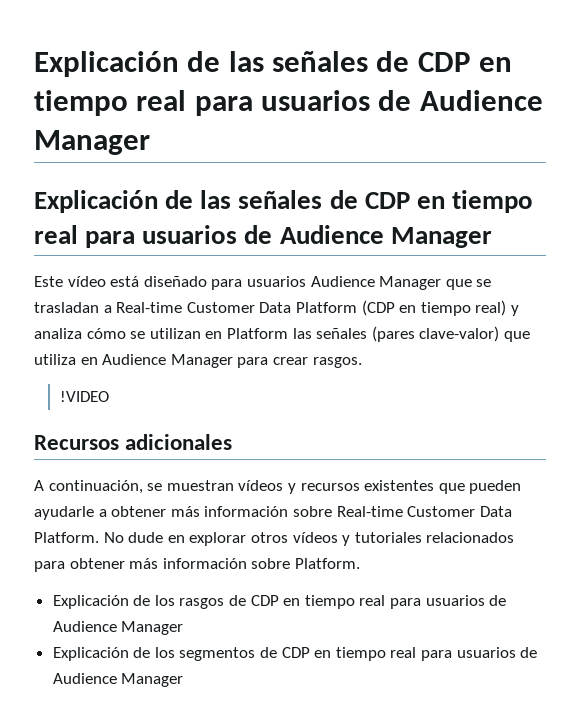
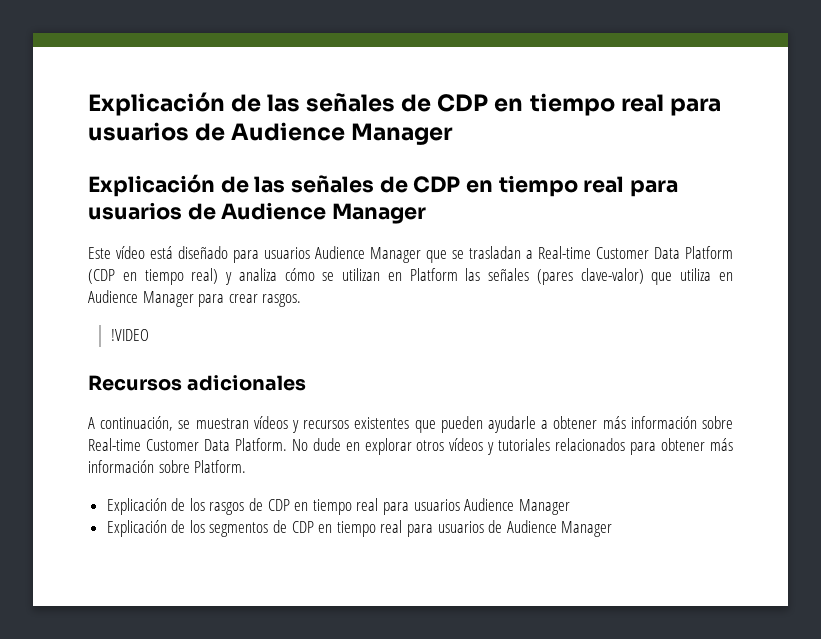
- Explicación de los rasgos de CDP en tiempo real para usuarios de Audience Manager
+ Explicación de los rasgos de CDP en tiempo real para usuarios Audience Manager

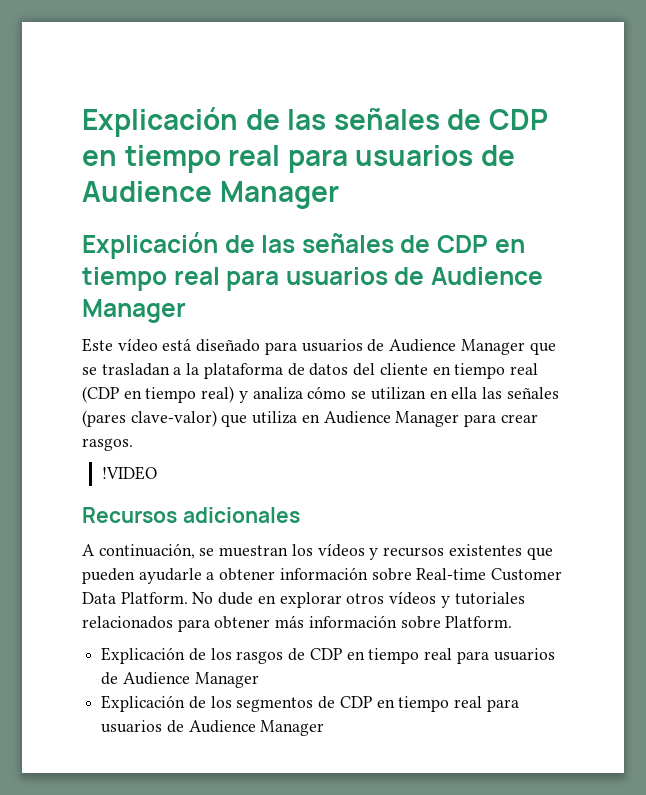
- Este vídeo está diseñado para usuarios Audience Manager que se trasladan a Real-time Customer Data Platform (CDP en tiempo real) y analiza cómo se utilizan en Platform las señales (pares clave-valor) que utiliza en Audience Manager para crear rasgos.
+ Este vídeo está diseñado para usuarios de Audience Manager que se trasladan a la plataforma de datos del cliente en tiempo real (CDP en tiempo real) y analiza cómo se utilizan en ella las señales (pares clave-valor) que utiliza en Audience Manager para crear rasgos.
- A continuación, se muestran vídeos y recursos existentes que pueden ayudarle a obtener más información sobre Real-time Customer Data Platform.
+ A continuación, se muestran los vídeos y recursos existentes que pueden ayudarle a obtener información sobre Real-time Customer Data Platform.
- Explicación de los rasgos de CDP en tiempo real para usuarios Audience Manager
+ Explicación de los rasgos de CDP en tiempo real para usuarios de Audience Manager

